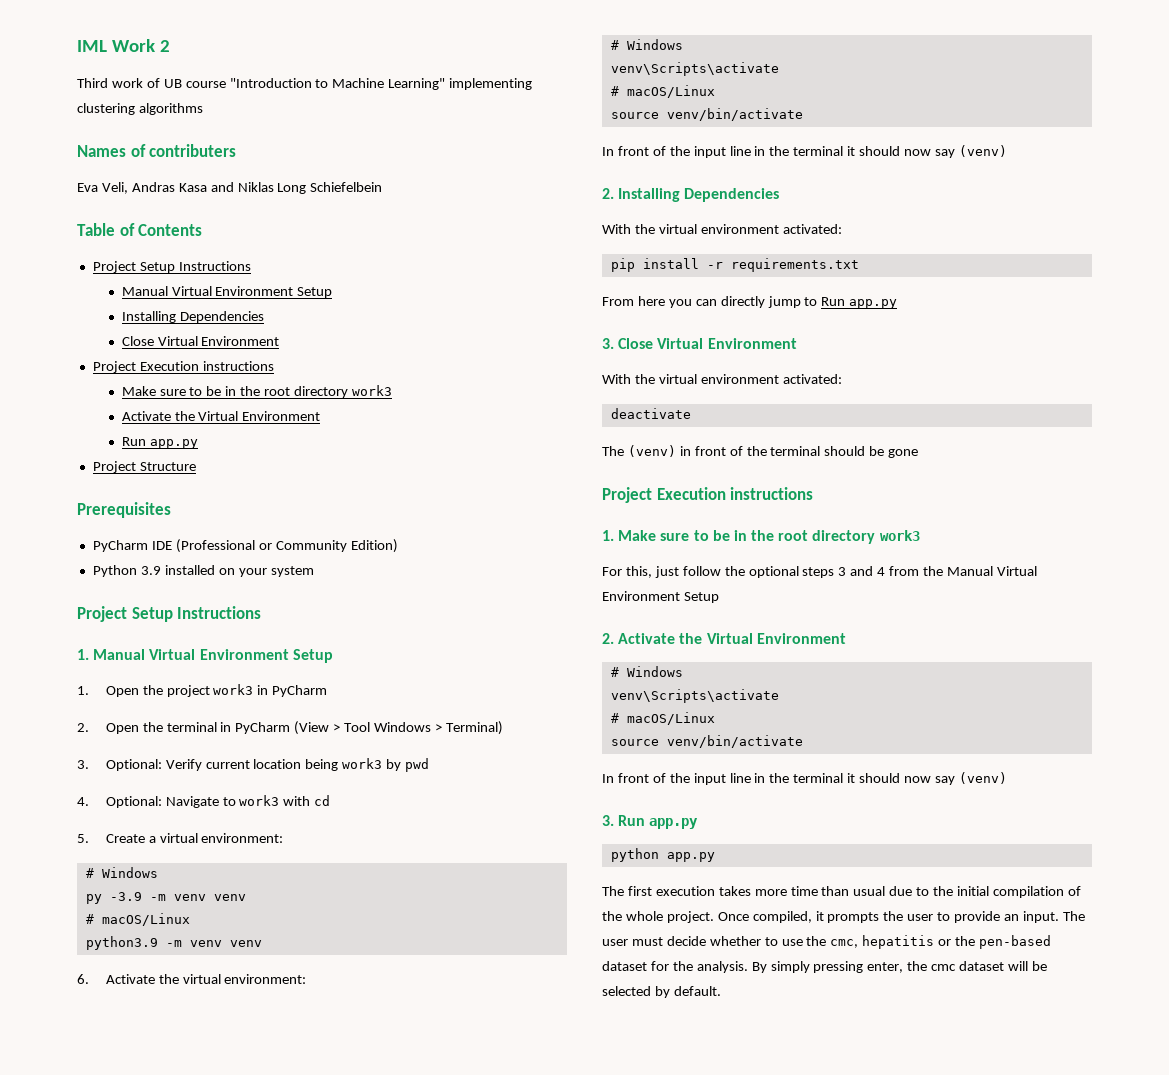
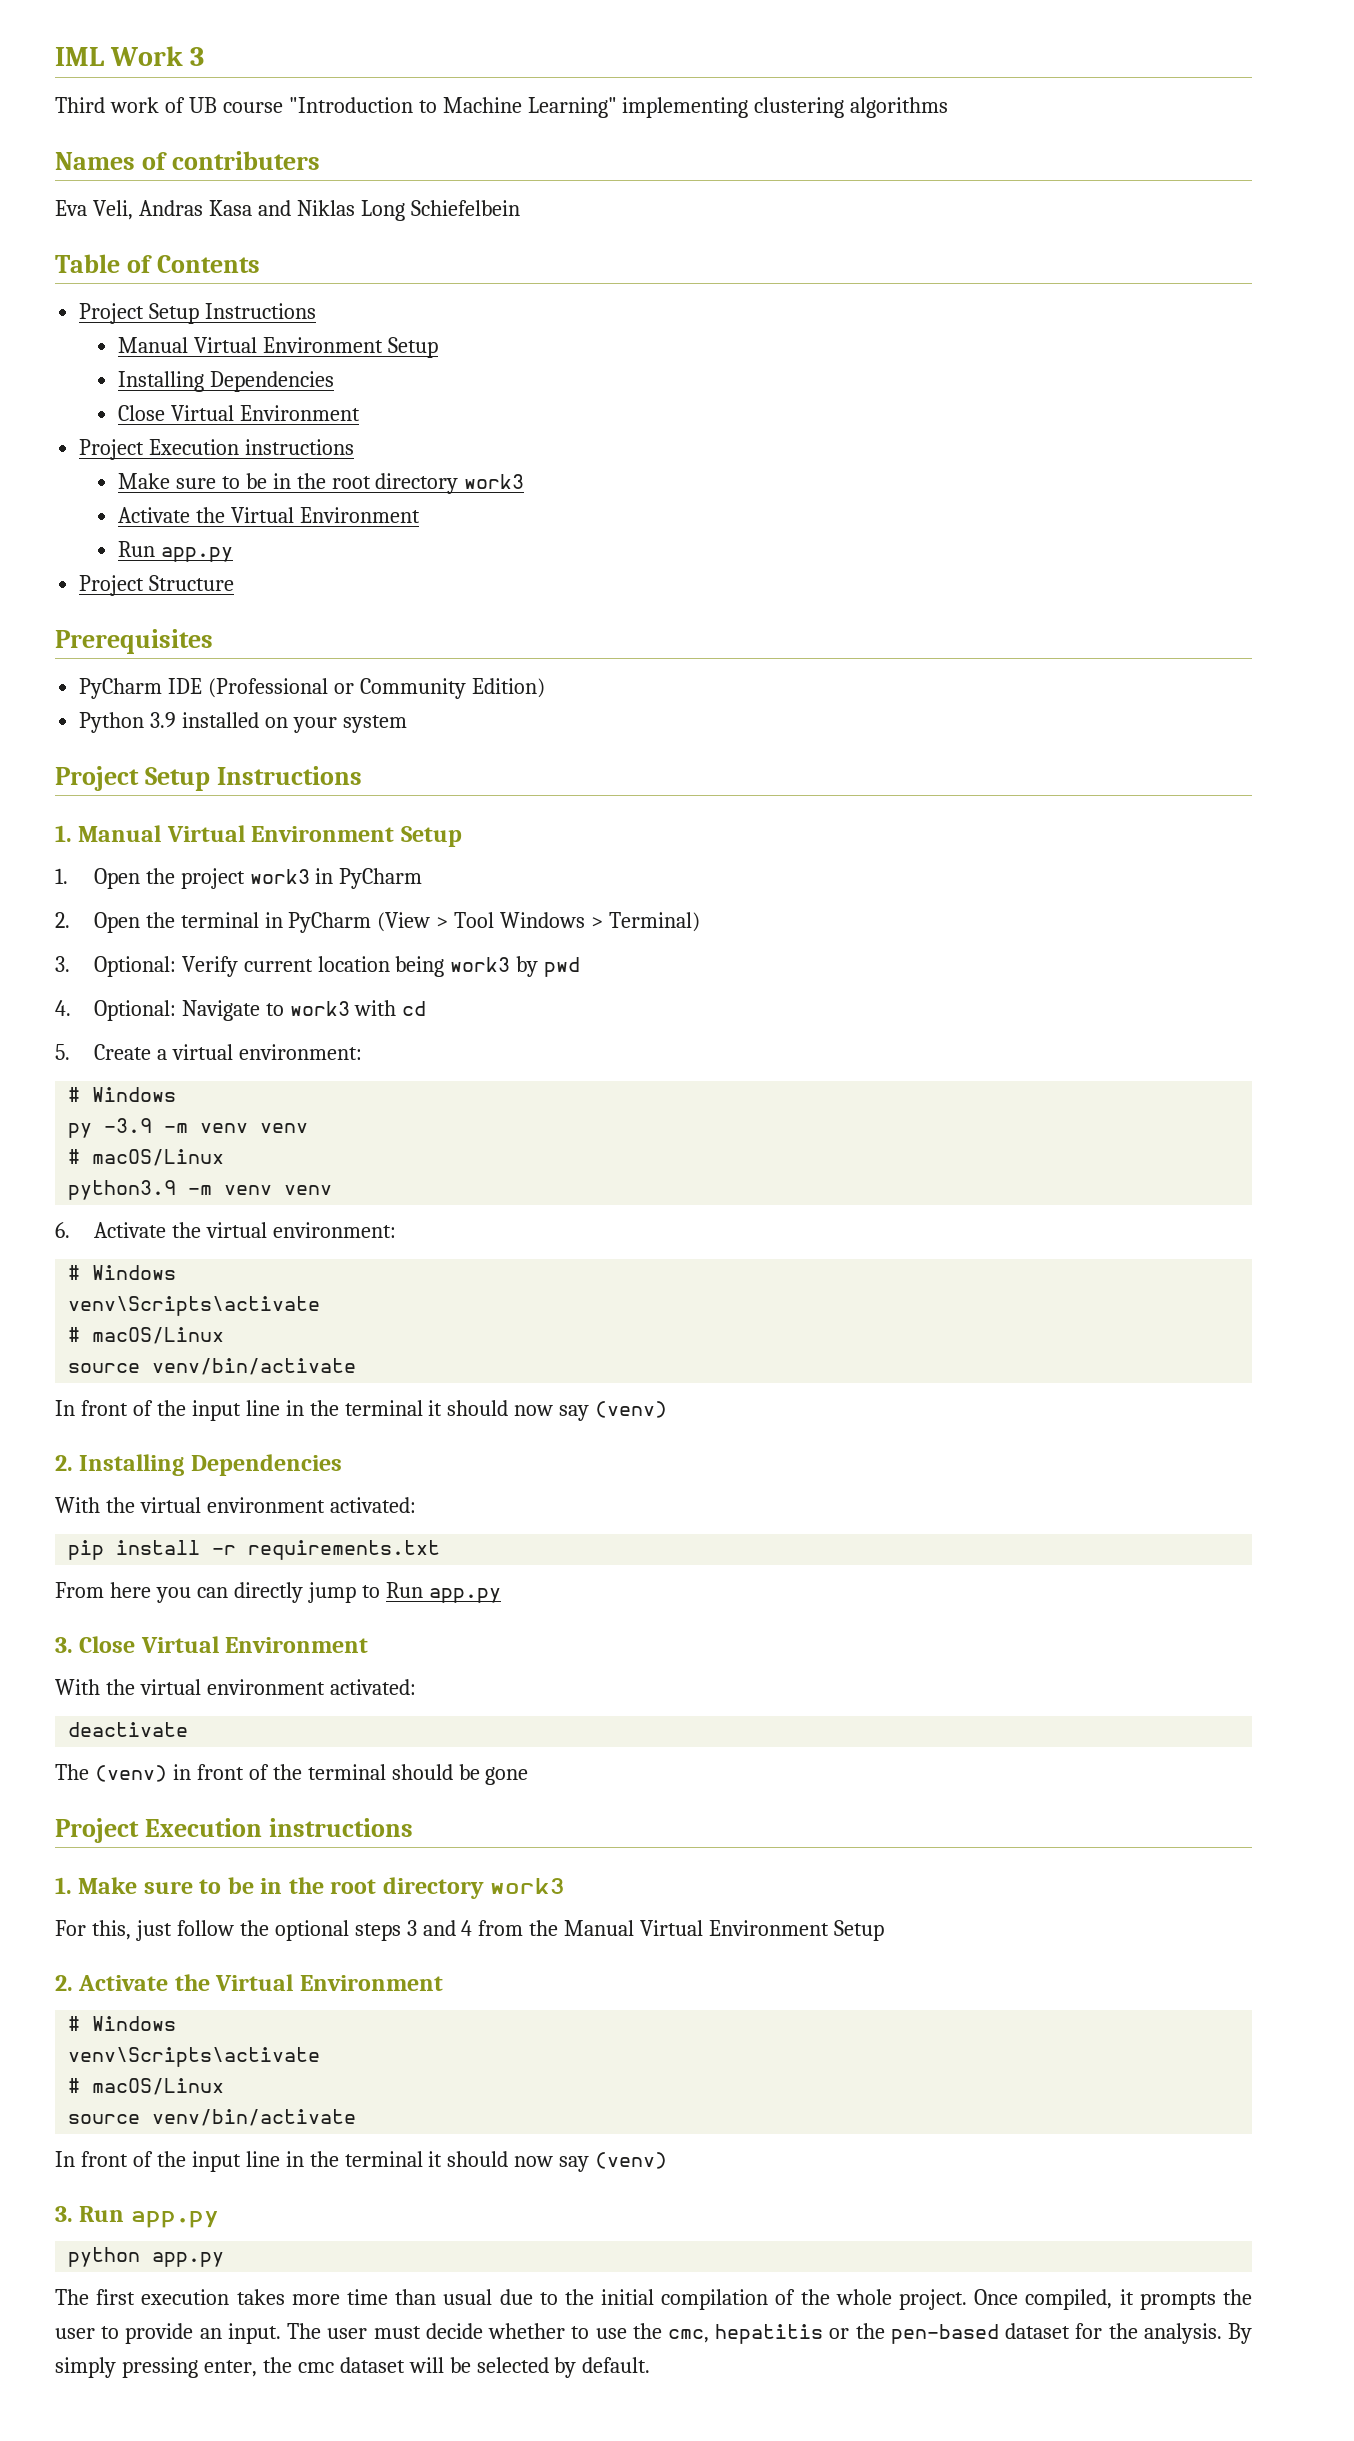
- IML Work 2
+ IML Work 3

